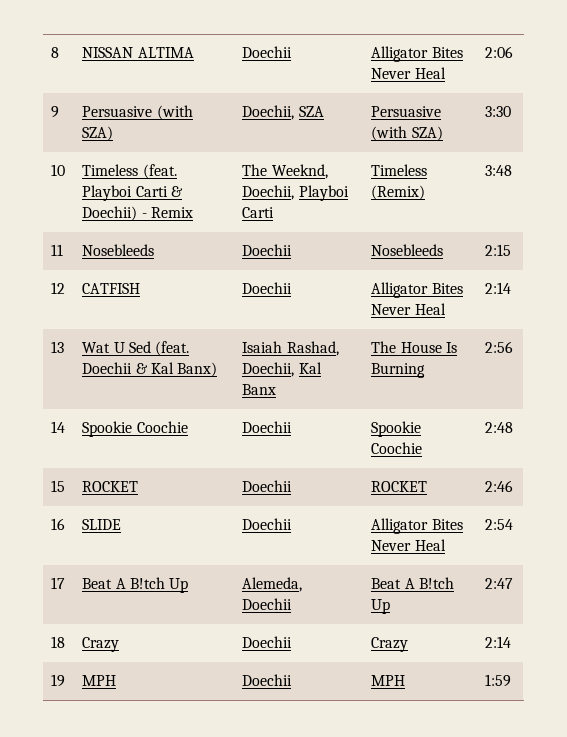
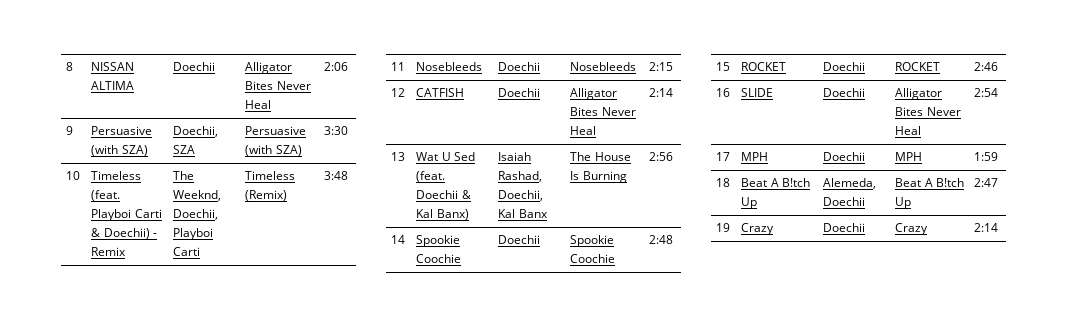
- 17 | Beat A B!tch Up | Alemeda, Doechii | Beat A B!tch Up | 2:47
+ 17 | MPH | Doechii | MPH | 1:59
+ 18 | Beat A B!tch Up | Alemeda, Doechii | Beat A B!tch Up | 2:47
- 18 | Crazy | Doechii | Crazy | 2:14
+ 19 | Crazy | Doechii | Crazy | 2:14
- 19 | MPH | Doechii | MPH | 1:59

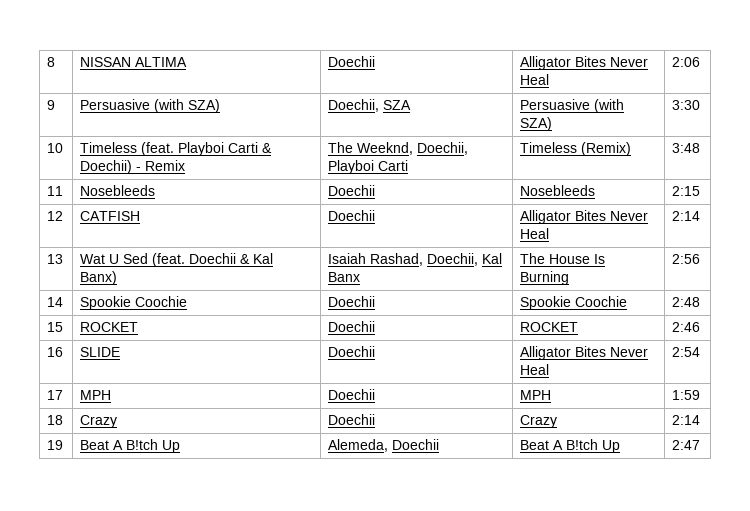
- 18 | Beat A B!tch Up | Alemeda, Doechii | Beat A B!tch Up | 2:47
+ 18 | Crazy | Doechii | Crazy | 2:14
+ 19 | Beat A B!tch Up | Alemeda, Doechii | Beat A B!tch Up | 2:47
- 19 | Crazy | Doechii | Crazy | 2:14

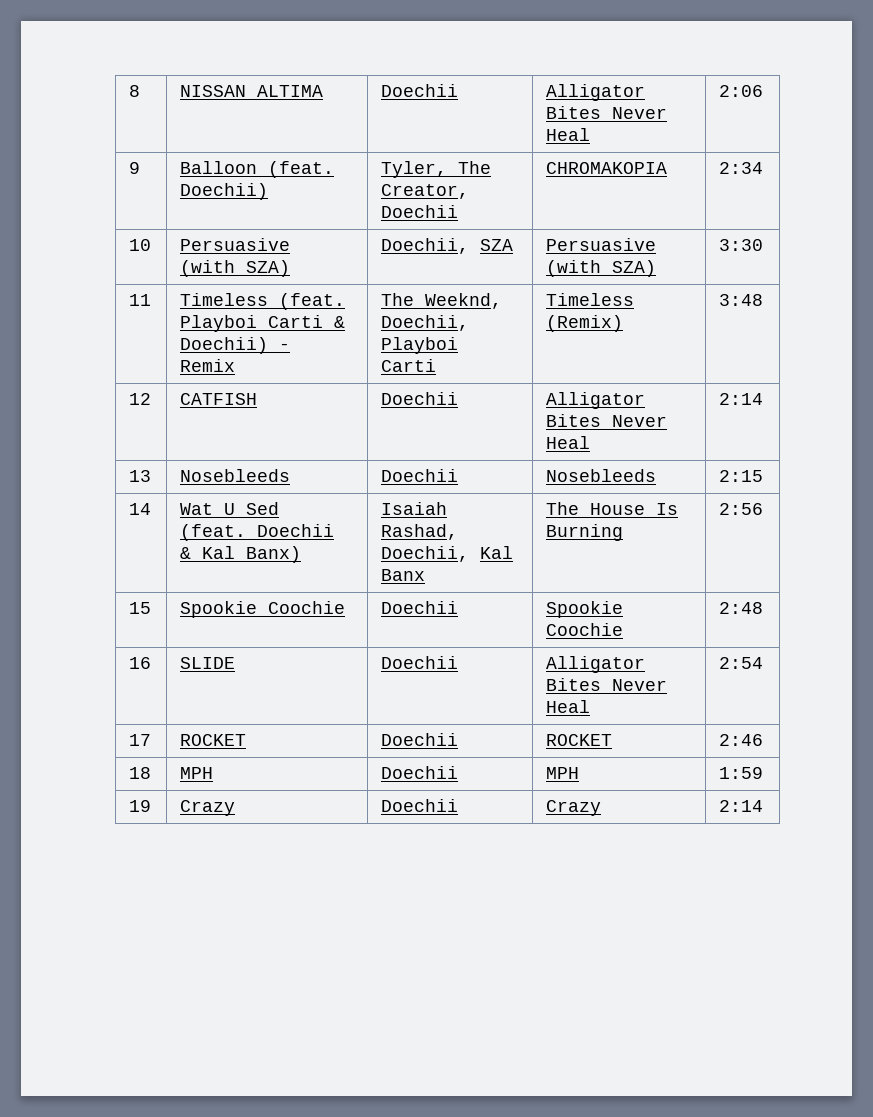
- 9 | Persuasive (with SZA) | Doechii, SZA | Persuasive (with SZA) | 3:30
+ 9 | Balloon (feat. Doechii) | Tyler, The Creator, Doechii | CHROMAKOPIA | 2:34
+ 10 | Persuasive (with SZA) | Doechii, SZA | Persuasive (with SZA) | 3:30
- 10 | Timeless (feat. Playboi Carti & Doechii) - Remix | The Weeknd, Doechii, Playboi Carti | Timeless (Remix) | 3:48
+ 11 | Timeless (feat. Playboi Carti & Doechii) - Remix | The Weeknd, Doechii, Playboi Carti | Timeless (Remix) | 3:48
- 11 | Nosebleeds | Doechii | Nosebleeds | 2:15
- 13 | Wat U Sed (feat. Doechii & Kal Banx) | Isaiah Rashad, Doechii, Kal Banx | The House Is Burning | 2:56
+ 13 | Nosebleeds | Doechii | Nosebleeds | 2:15
+ 14 | Wat U Sed (feat. Doechii & Kal Banx) | Isaiah Rashad, Doechii, Kal Banx | The House Is Burning | 2:56
- 14 | Spookie Coochie | Doechii | Spookie Coochie | 2:48
+ 15 | Spookie Coochie | Doechii | Spookie Coochie | 2:48
- 15 | ROCKET | Doechii | ROCKET | 2:46
- 17 | MPH | Doechii | MPH | 1:59
+ 17 | ROCKET | Doechii | ROCKET | 2:46
+ 18 | MPH | Doechii | MPH | 1:59
- 18 | Crazy | Doechii | Crazy | 2:14
+ 19 | Crazy | Doechii | Crazy | 2:14
- 19 | Beat A B!tch Up | Alemeda, Doechii | Beat A B!tch Up | 2:47

